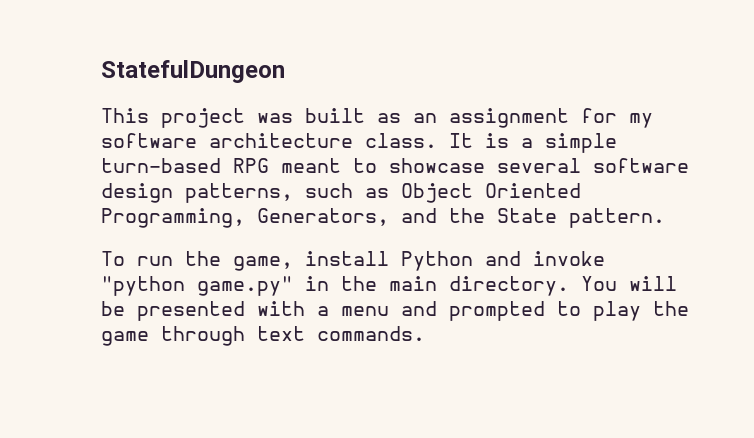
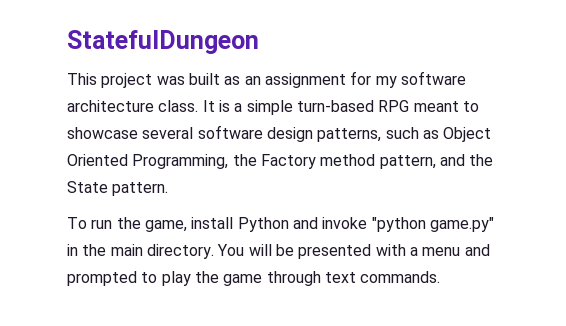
- It is a simple turn-based RPG meant to showcase several software design patterns, such as Object Oriented Programming, Generators, and the State pattern.
+ It is a simple turn-based RPG meant to showcase several software design patterns, such as Object Oriented Programming, the Factory method pattern, and the State pattern.

